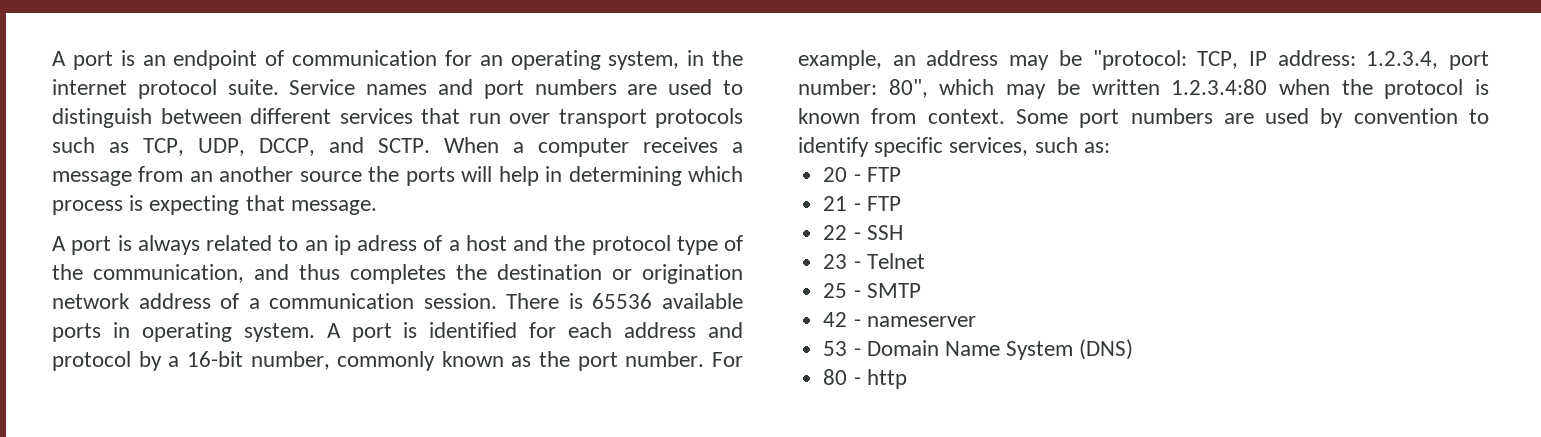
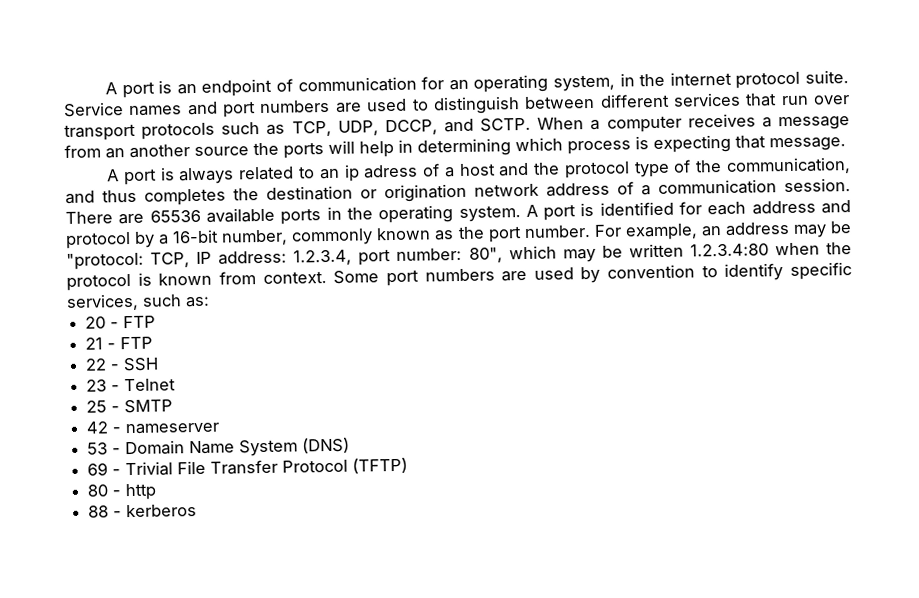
- There is 65536 available ports in operating system.
+ There are 65536 available ports in the operating system.
+ 69 - Trivial File Transfer Protocol (TFTP)
+ 88 - kerberos

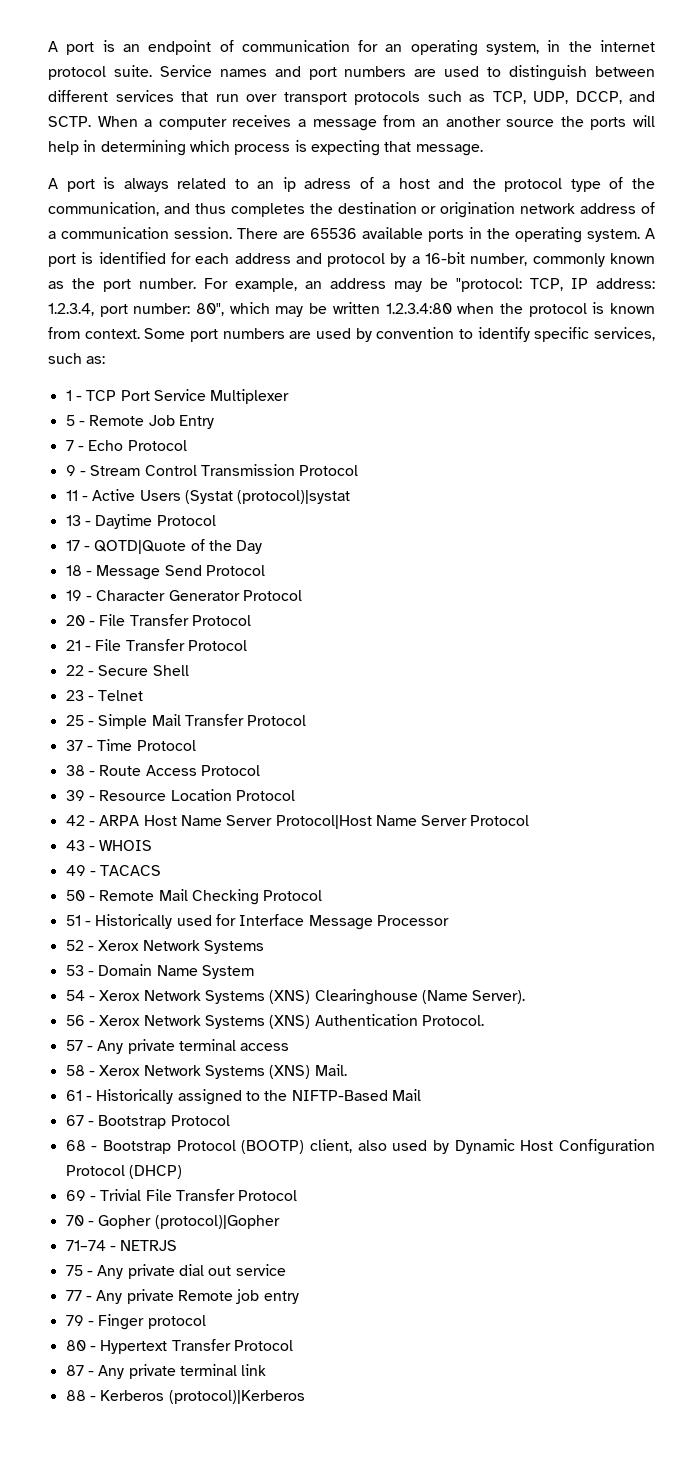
+ 1 - TCP Port Service Multiplexer
+ 5 - Remote Job Entry
+ 7 - Echo Protocol
+ 9 - Stream Control Transmission Protocol
+ 11 - Active Users (Systat (protocol)|systat
+ 13 - Daytime Protocol
+ 17 - QOTD|Quote of the Day
+ 18 - Message Send Protocol
+ 19 - Character Generator Protocol
- 20 - FTP
+ 20 - File Transfer Protocol
- 21 - FTP
+ 21 - File Transfer Protocol
- 22 - SSH
+ 22 - Secure Shell
- 25 - SMTP
- 42 - nameserver
+ 25 - Simple Mail Transfer Protocol
+ 37 - Time Protocol
+ 38 - Route Access Protocol
+ 39 - Resource Location Protocol
+ 42 - ARPA Host Name Server Protocol|Host Name Server Protocol
+ 43 - WHOIS
+ 49 - TACACS
+ 50 - Remote Mail Checking Protocol
+ 51 - Historically used for Interface Message Processor
+ 52 - Xerox Network Systems
- 53 - Domain Name System (DNS)
+ 53 - Domain Name System
+ 54 - Xerox Network Systems (XNS) Clearinghouse (Name Server).
+ 56 - Xerox Network Systems (XNS) Authentication Protocol.
+ 57 - Any private terminal access
+ 58 - Xerox Network Systems (XNS) Mail.
+ 61 - Historically assigned to the NIFTP-Based Mail
+ 67 - Bootstrap Protocol
+ 68 - Bootstrap Protocol (BOOTP) client, also used by Dynamic Host Configuration Protocol (DHCP)
- 69 - Trivial File Transfer Protocol (TFTP)
- 80 - http
+ 69 - Trivial File Transfer Protocol
+ 70 - Gopher (protocol)|Gopher
+ 71–74 - NETRJS
+ 75 - Any private dial out service
+ 77 - Any private Remote job entry
+ 79 - Finger protocol
+ 80 - Hypertext Transfer Protocol
+ 87 - Any private terminal link
- 88 - kerberos
+ 88 - Kerberos (protocol)|Kerberos

